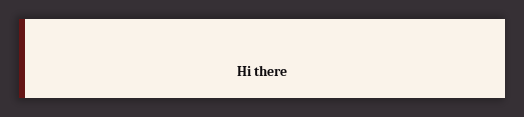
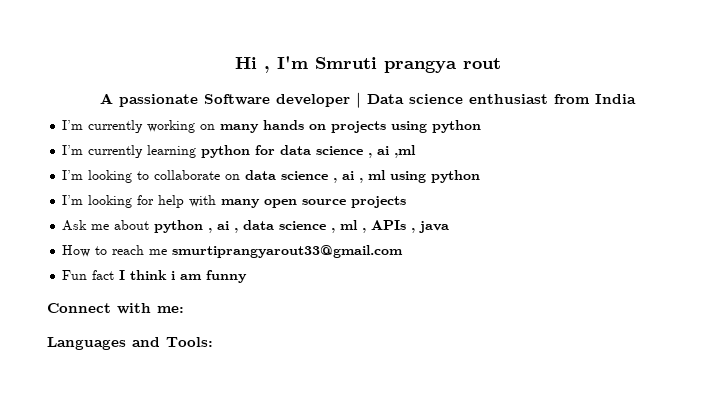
- Hi there
+ Hi , I'm Smruti prangya rout
+ A passionate Software developer | Data science enthusiast from India
+ I’m currently working on many hands on projects using python
+ I’m currently learning python for data science , ai ,ml
+ I’m looking to collaborate on data science , ai , ml using python
+ I’m looking for help with many open source projects
+ Ask me about python , ai , data science , ml , APIs , java
+ How to reach me smurtiprangyarout33@gmail.com
+ Fun fact I think i am funny
+ Connect with me:
+ Languages and Tools:

